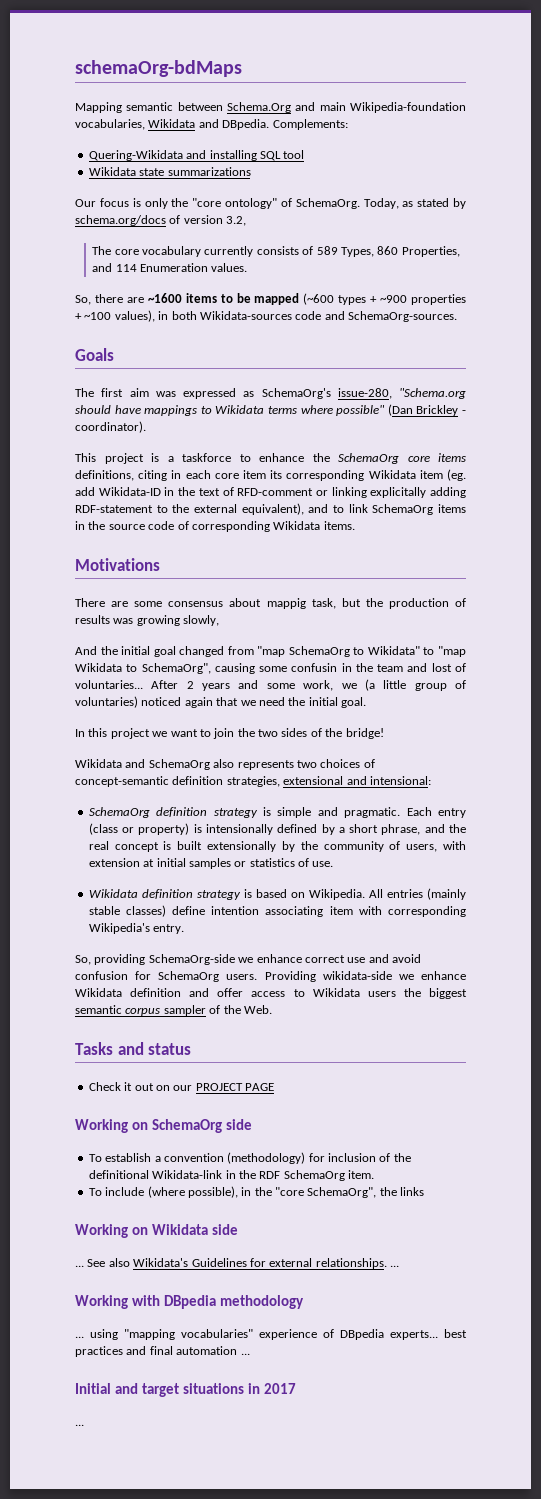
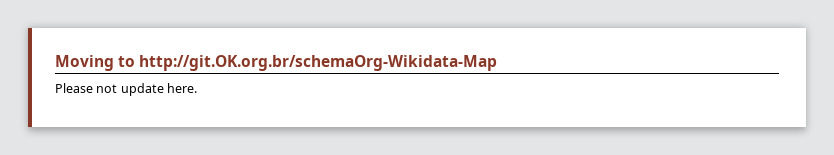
- schemaOrg-bdMaps
- Mapping semantic between Schema.Org and main Wikipedia-foundation vocabularies, Wikidata and DBpedia. Complements:
- Quering-Wikidata and installing SQL tool
- Wikidata state summarizations
- Our focus is only the "core ontology" of SchemaOrg. Today, as stated by schema.org/docs of version 3.2,
- The core vocabulary currently consists of 589 Types, 860 Properties, and 114 Enumeration values.
- So, there are ~1600 items to be mapped (~600 types + ~900 properties + ~100 values), in both Wikidata-sources code and SchemaOrg-sources.
- Goals
- The first aim was expressed as SchemaOrg's issue-280, "Schema.org should have mappings to Wikidata terms where possible" (Dan Brickley - coordinator).
- This project is a taskforce to enhance the SchemaOrg core items definitions, citing in each core item its corresponding Wikidata item (eg. add Wikidata-ID in the text of RFD-comment or linking explicitally adding RDF-statement to the external equivalent), and to link SchemaOrg items in the source code of corresponding Wikidata items.
- Motivations
- There are some consensus about mappig task, but the production of results was growing slowly,
- And the initial goal changed from "map SchemaOrg to Wikidata" to "map Wikidata to SchemaOrg", causing some confusin in the team and lost of voluntaries... After 2 years and some work, we (a little group of voluntaries) noticed again that we need the initial goal.
- In this project we want to join the two sides of the bridge!
- Wikidata and SchemaOrg also represents two choices of concept-semantic definition strategies, extensional and intensional:
- SchemaOrg definition strategy is simple and pragmatic. Each entry (class or property) is intensionally defined by a short phrase, and the real concept is built extensionally by the community of users, with extension at initial samples or statistics of use.
- Wikidata definition strategy is based on Wikipedia. All entries (mainly stable classes) define intention associating item with corresponding Wikipedia's entry.
- So, providing SchemaOrg-side we enhance correct use and avoid confusion for SchemaOrg users. Providing wikidata-side we enhance Wikidata definition and offer access to Wikidata users the biggest semantic corpus sampler of the Web.
- Tasks and status
- Check it out on our PROJECT PAGE
- Working on SchemaOrg side
- To establish a convention (methodology) for inclusion of the definitional Wikidata-link in the RDF SchemaOrg item.
- To include (where possible), in the "core SchemaOrg", the links
- Working on Wikidata side
- ... See also Wikidata's Guidelines for external relationships. ...
- Working with DBpedia methodology
- ... using "mapping vocabularies" experience of DBpedia experts... best practices and final automation ...
- Initial and target situations in 2017
- ...
+ Moving to http://git.OK.org.br/schemaOrg-Wikidata-Map
+ Please not update here.

